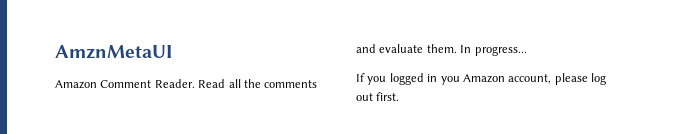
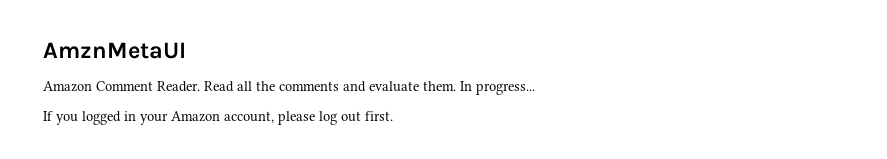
- If you logged in you Amazon account, please log out first.
+ If you logged in your Amazon account, please log out first.

